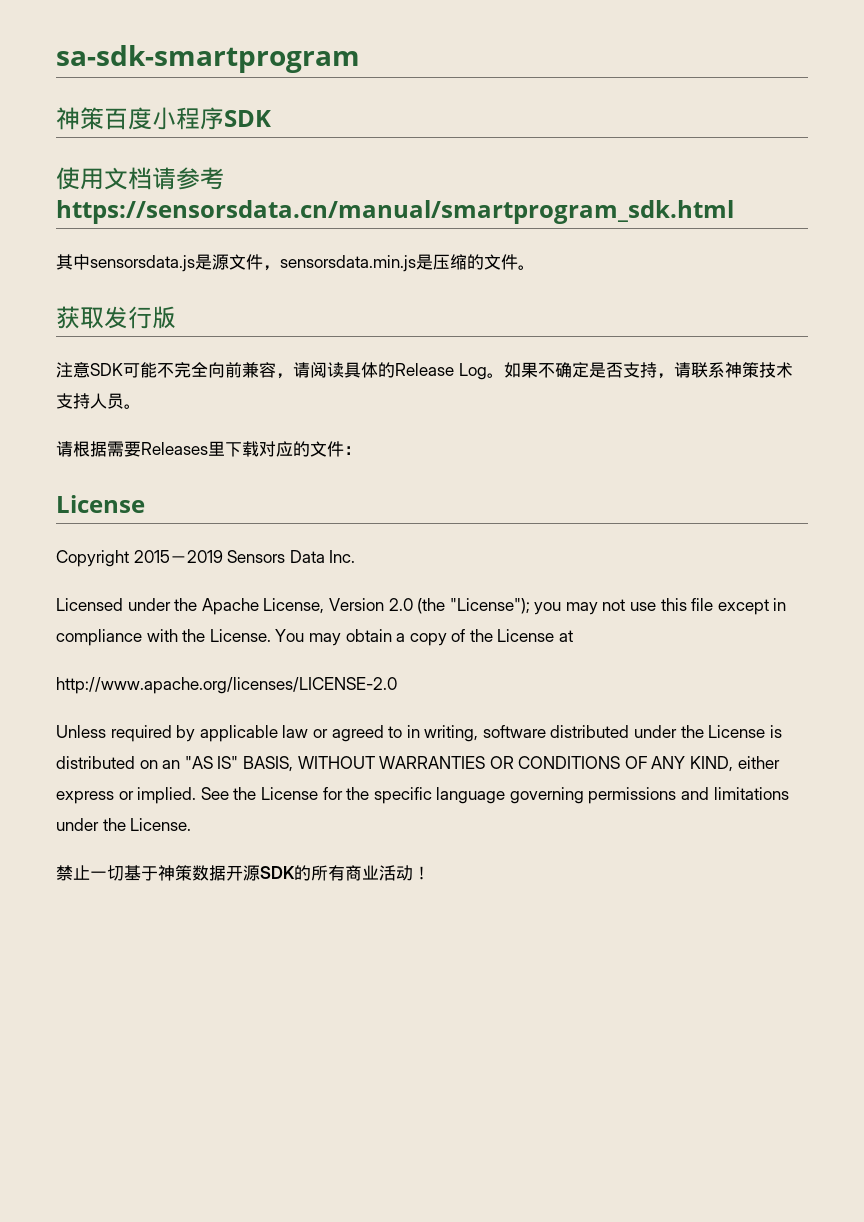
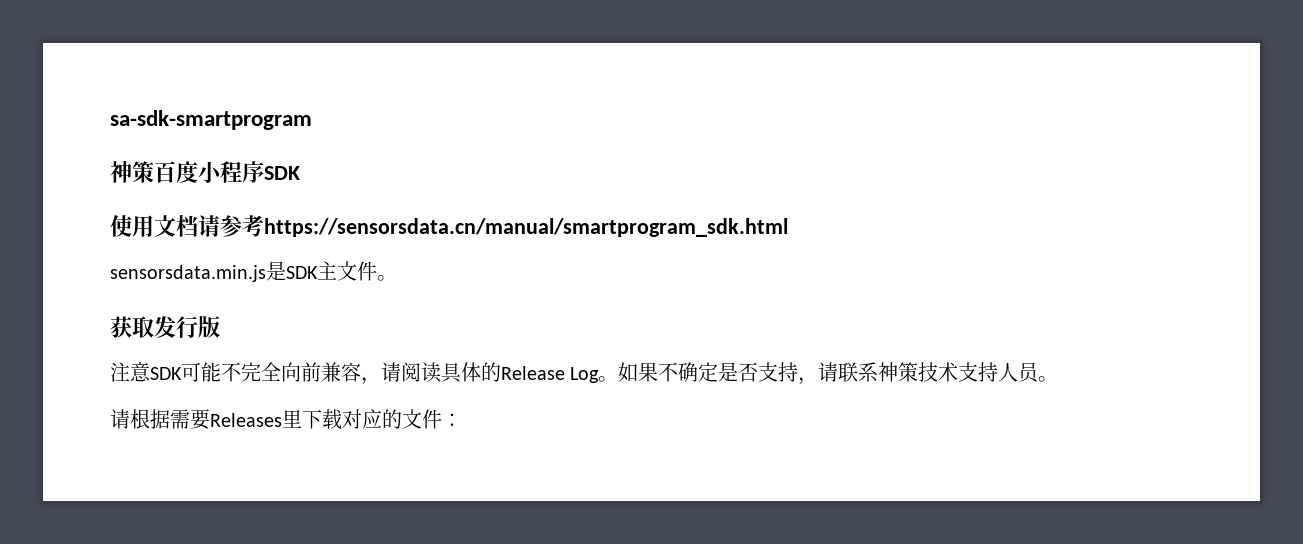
- 其中sensorsdata.js是源文件，sensorsdata.min.js是压缩的文件。
+ sensorsdata.min.js是SDK主文件。
  请根据需要Releases里下载对应的文件：
- License
- Copyright 2015－2019 Sensors Data Inc.
- Licensed under the Apache License, Version 2.0 (the "License"); you may not use this file except in compliance with the License. You may obtain a copy of the License at
- http://www.apache.org/licenses/LICENSE-2.0
- Unless required by applicable law or agreed to in writing, software distributed under the License is distributed on an "AS IS" BASIS, WITHOUT WARRANTIES OR CONDITIONS OF ANY KIND, either express or implied. See the License for the specific language governing permissions and limitations under the License.
- 禁止一切基于神策数据开源SDK的所有商业活动！

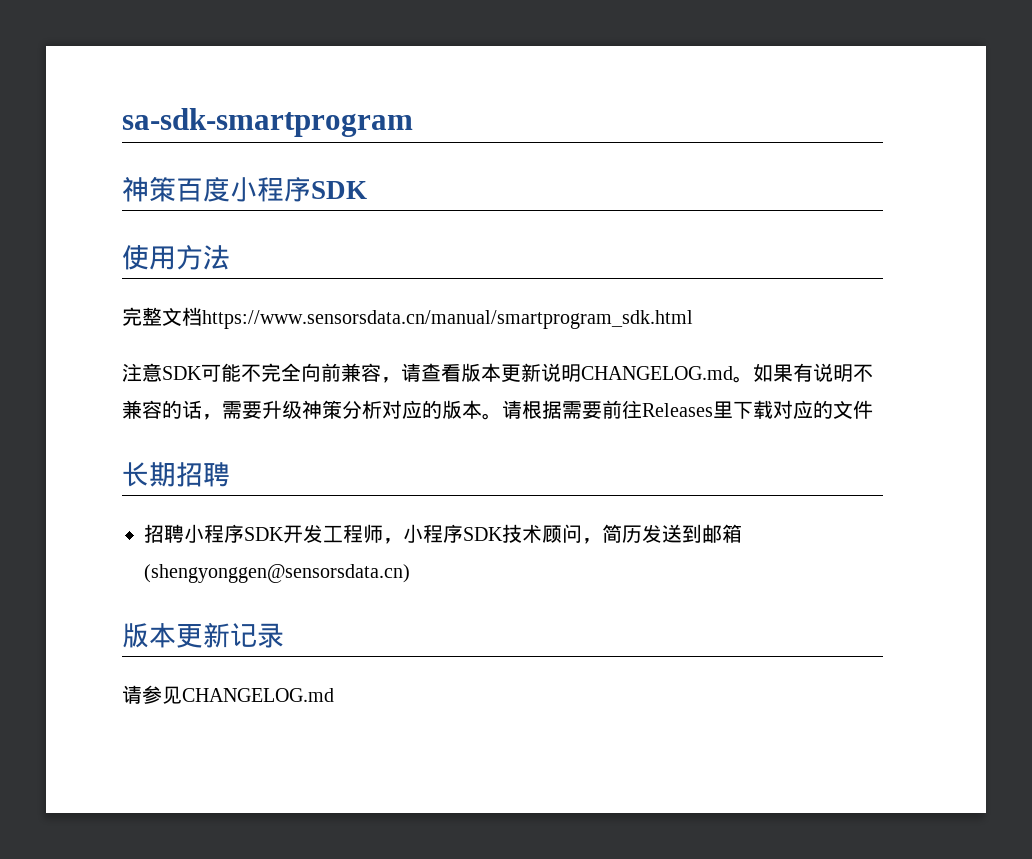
- 使用文档请参考https://sensorsdata.cn/manual/smartprogram_sdk.html
- sensorsdata.min.js是SDK主文件。
- 获取发行版
+ 使用方法
+ 完整文档https://www.sensorsdata.cn/manual/smartprogram_sdk.html
- 注意SDK可能不完全向前兼容，请阅读具体的Release Log。如果不确定是否支持，请联系神策技术支持人员。
- 请根据需要Releases里下载对应的文件：
+ 注意SDK可能不完全向前兼容，请查看版本更新说明CHANGELOG.md。如果有说明不兼容的话，需要升级神策分析对应的版本。请根据需要前往Releases里下载对应的文件
+ 长期招聘
+ 招聘小程序SDK开发工程师，小程序SDK技术顾问，简历发送到邮箱(shengyonggen@sensorsdata.cn)
+ 版本更新记录
+ 请参见CHANGELOG.md

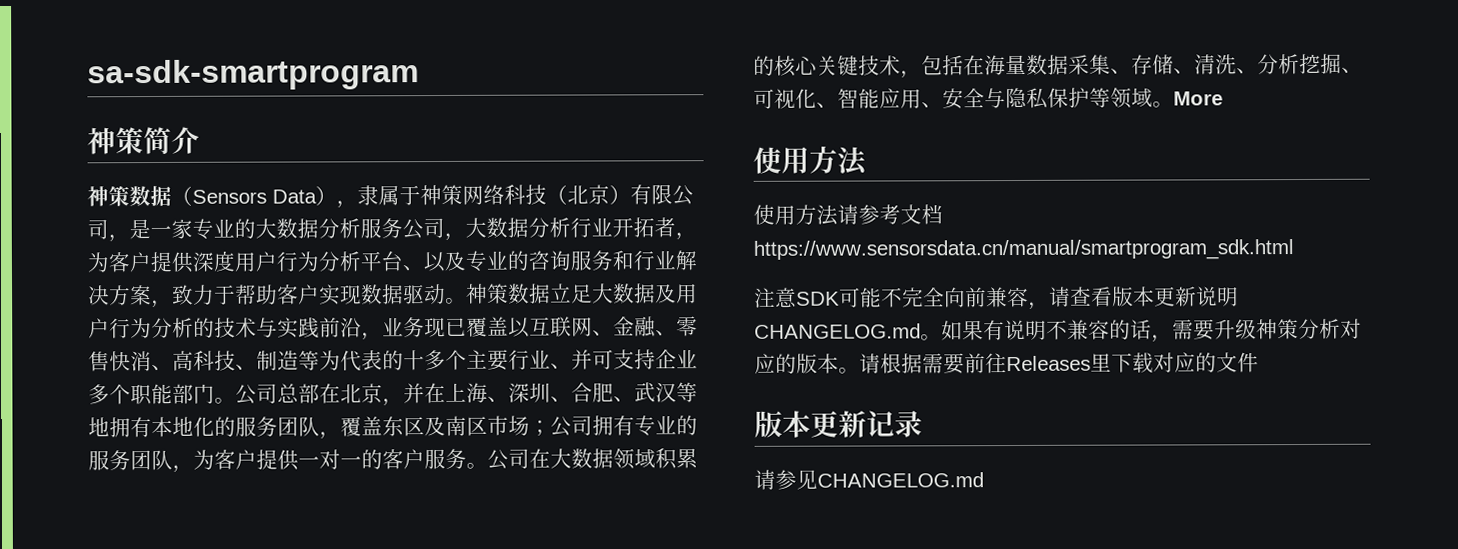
- 神策百度小程序SDK
+ 神策简介
+ 神策数据（Sensors Data），隶属于神策网络科技（北京）有限公司，是一家专业的大数据分析服务公司，大数据分析行业开拓者，为客户提供深度用户行为分析平台、以及专业的咨询服务和行业解决方案，致力于帮助客户实现数据驱动。神策数据立足大数据及用户行为分析的技术与实践前沿，业务现已覆盖以互联网、金融、零售快消、高科技、制造等为代表的十多个主要行业、并可支持企业多个职能部门。公司总部在北京，并在上海、深圳、合肥、武汉等地拥有本地化的服务团队，覆盖东区及南区市场；公司拥有专业的服务团队，为客户提供一对一的客户服务。公司在大数据领域积累的核心关键技术，包括在海量数据采集、存储、清洗、分析挖掘、可视化、智能应用、安全与隐私保护等领域。More
- 完整文档https://www.sensorsdata.cn/manual/smartprogram_sdk.html
+ 使用方法请参考文档https://www.sensorsdata.cn/manual/smartprogram_sdk.html
- 长期招聘
- 招聘小程序SDK开发工程师，小程序SDK技术顾问，简历发送到邮箱(shengyonggen@sensorsdata.cn)

